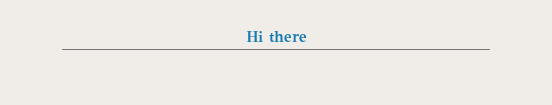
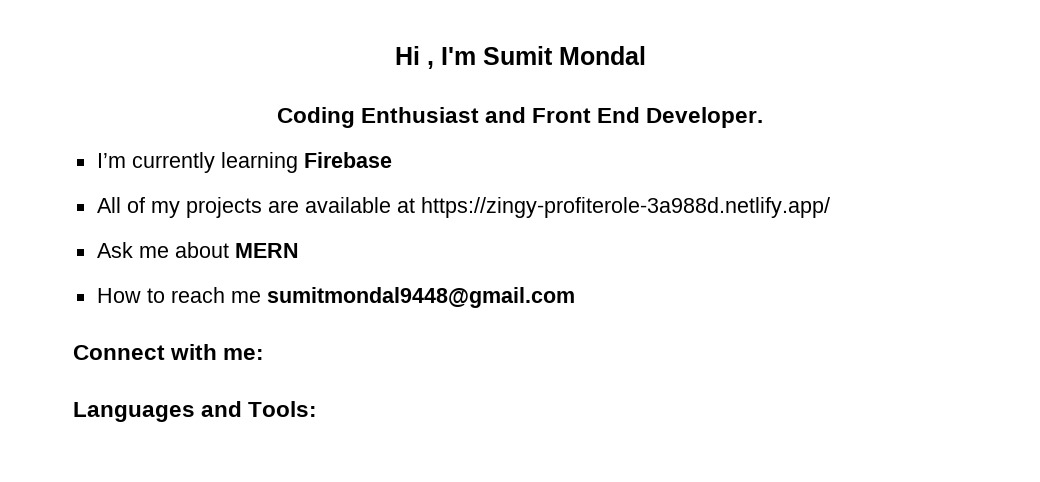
- Hi there
+ Hi , I'm Sumit Mondal
+ Coding Enthusiast and Front End Developer.
+ I’m currently learning Firebase
+ All of my projects are available at https://zingy-profiterole-3a988d.netlify.app/
+ Ask me about MERN
+ How to reach me sumitmondal9448@gmail.com
+ Connect with me:
+ Languages and Tools:

